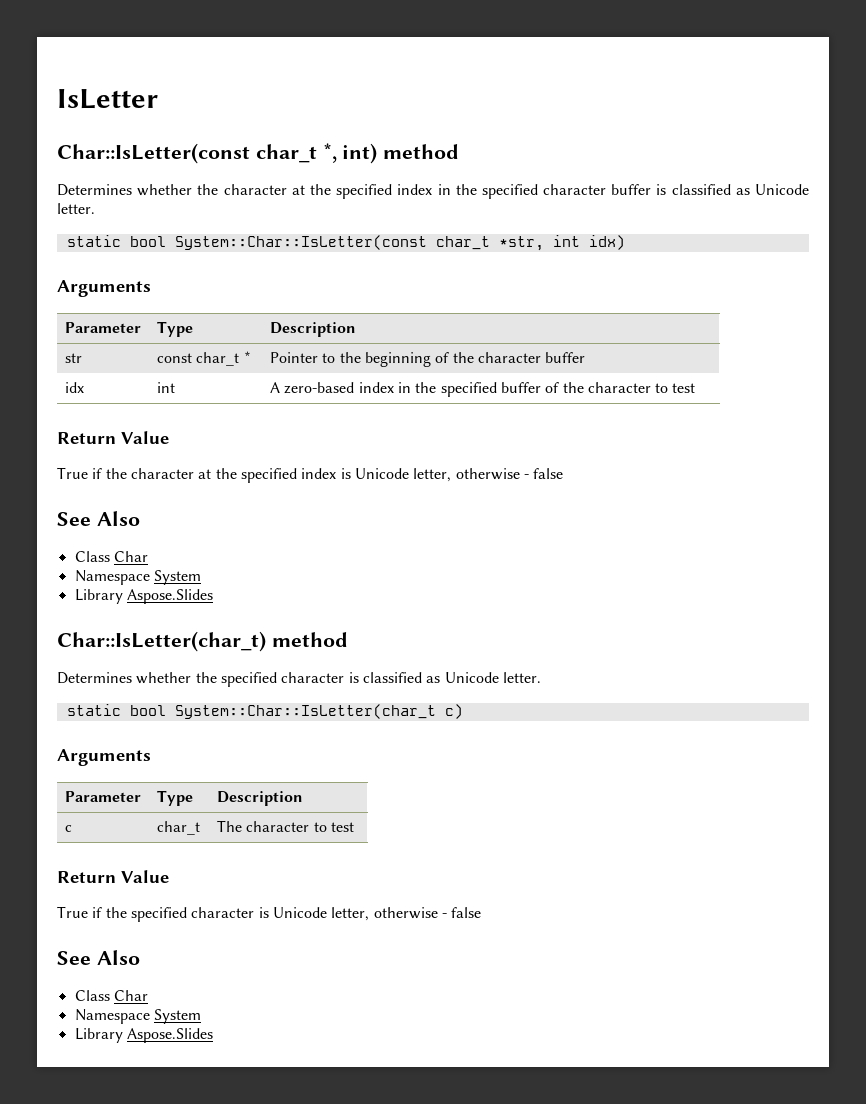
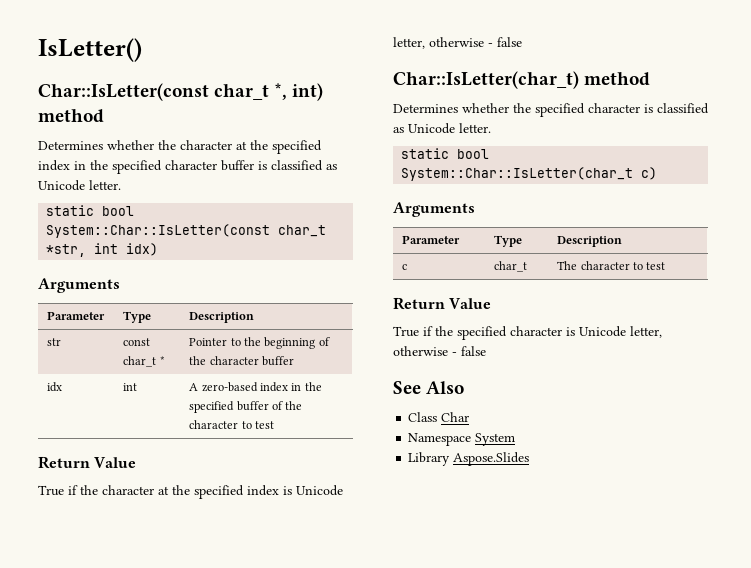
- IsLetter
+ IsLetter()
  True if the character at the specified index is Unicode letter, otherwise - false
- See Also
- Class Char
- Namespace System
- Library Aspose.Slides

